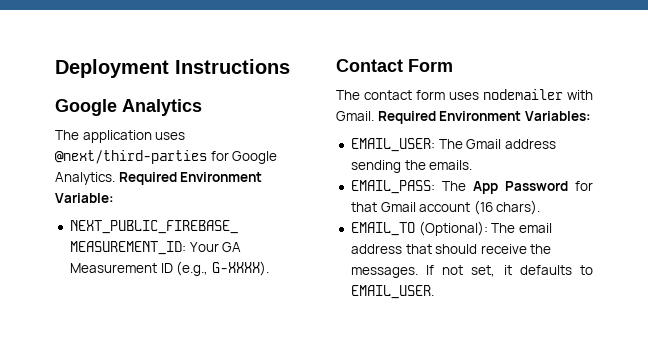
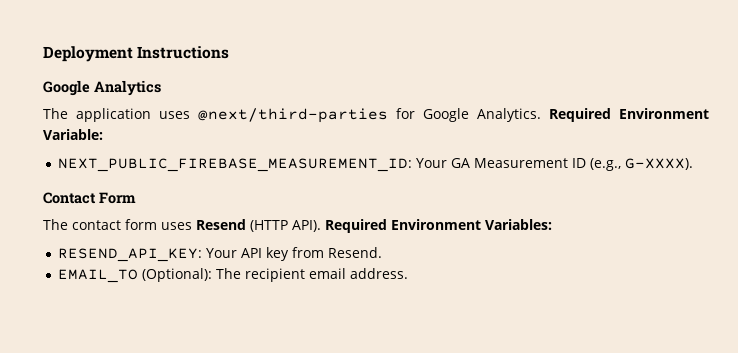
- The contact form uses nodemailer with Gmail.
+ The contact form uses Resend (HTTP API).
- EMAIL_USER: The Gmail address sending the emails.
- EMAIL_PASS: The App Password for that Gmail account (16 chars).
- EMAIL_TO (Optional): The email address that should receive the messages. If not set, it defaults to EMAIL_USER.
+ RESEND_API_KEY: Your API key from Resend.
+ EMAIL_TO (Optional): The recipient email address.

